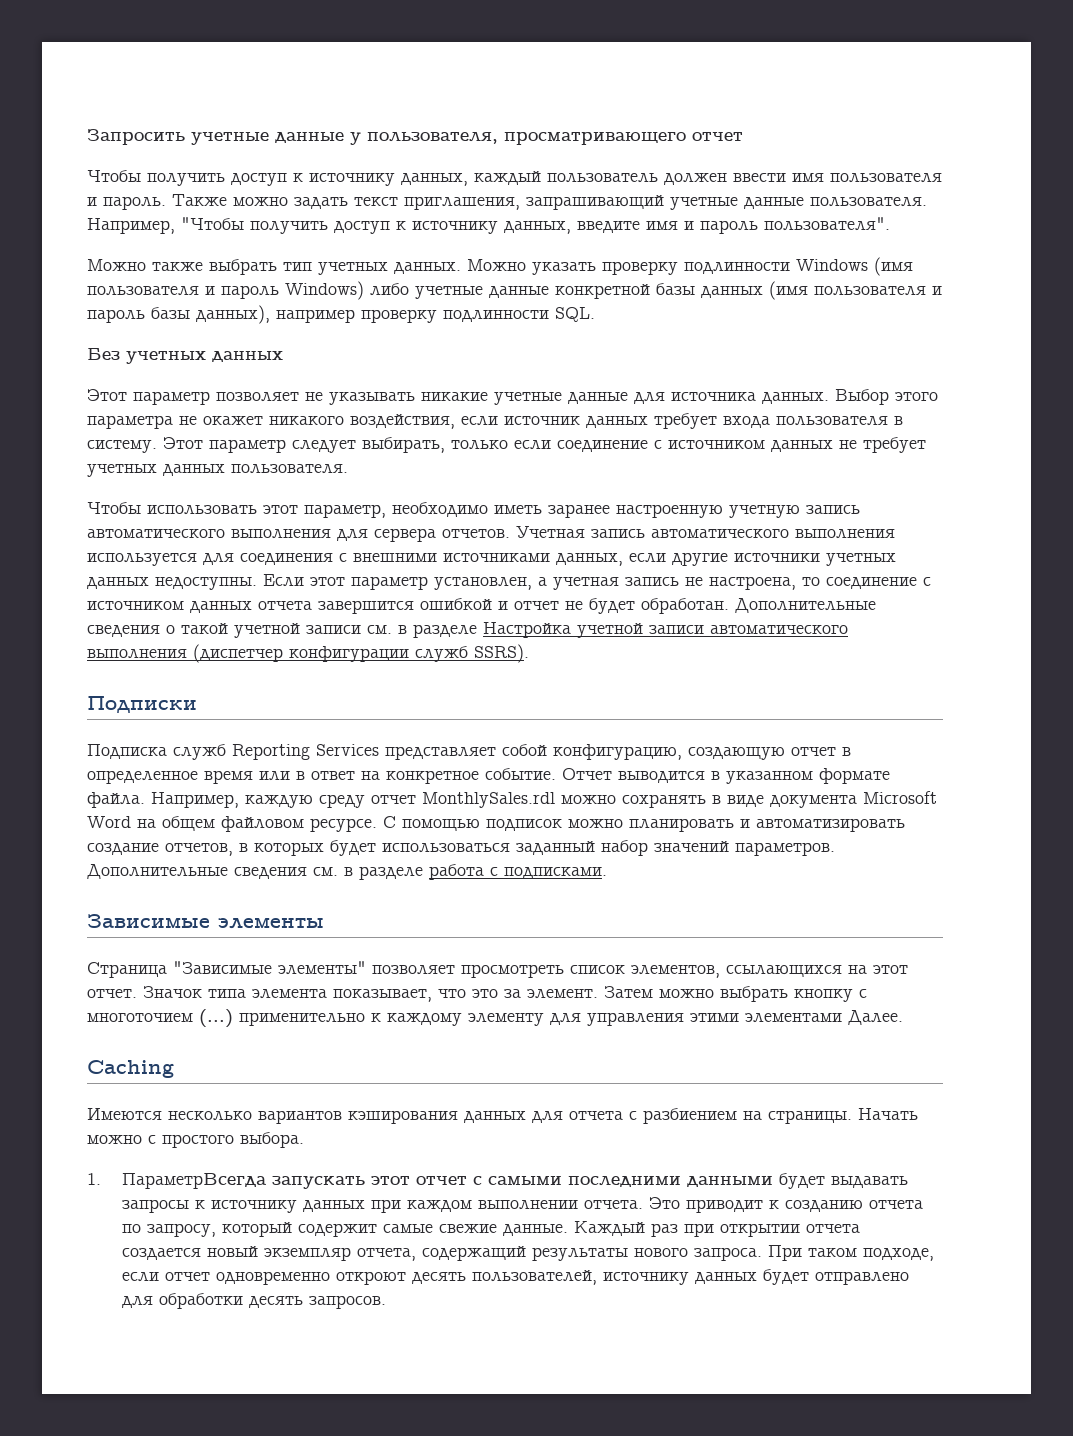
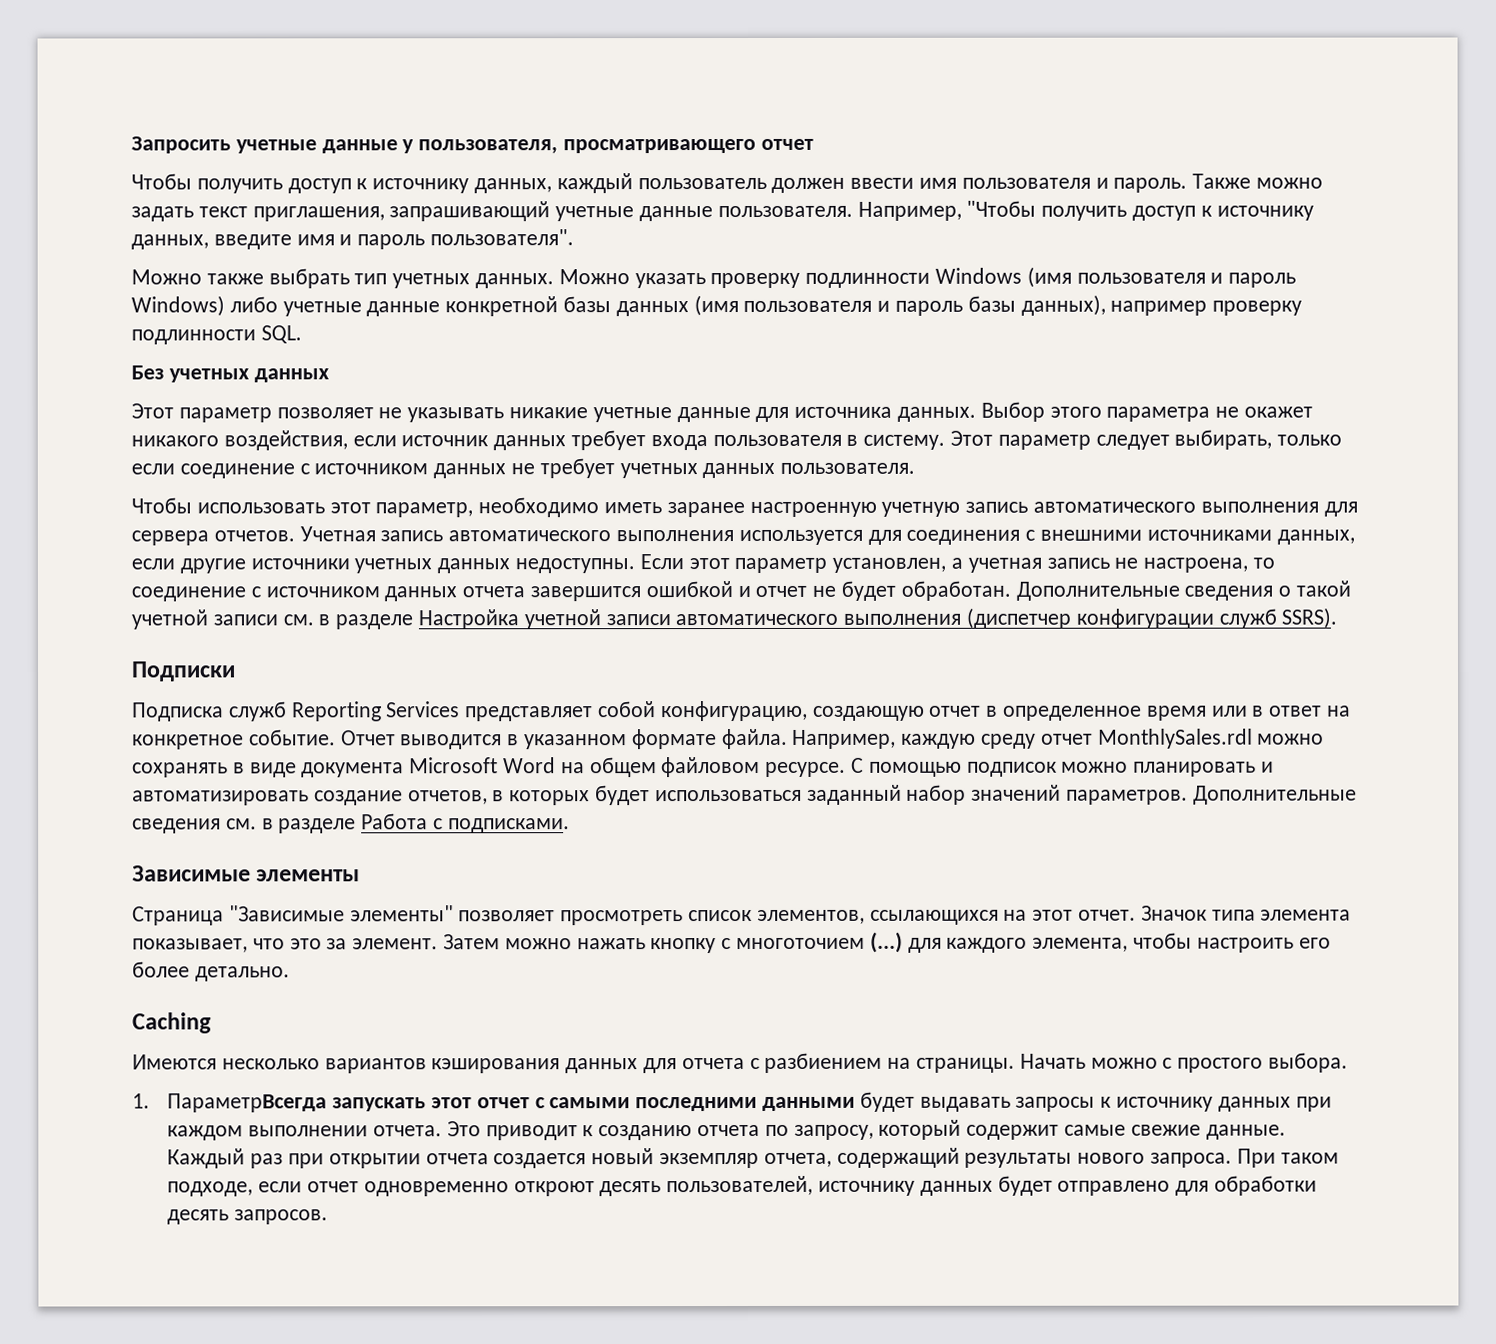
- Дополнительные сведения см. в разделе работа с подписками.
+ Дополнительные сведения см. в разделе Работа с подписками.
- Затем можно выбрать кнопку с многоточием (...) применительно к каждому элементу для управления этими элементами Далее.
+ Затем можно нажать кнопку с многоточием (...) для каждого элемента, чтобы настроить его более детально.

